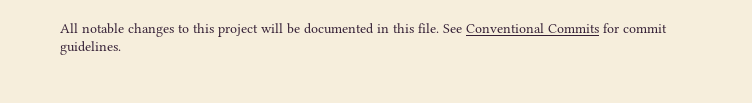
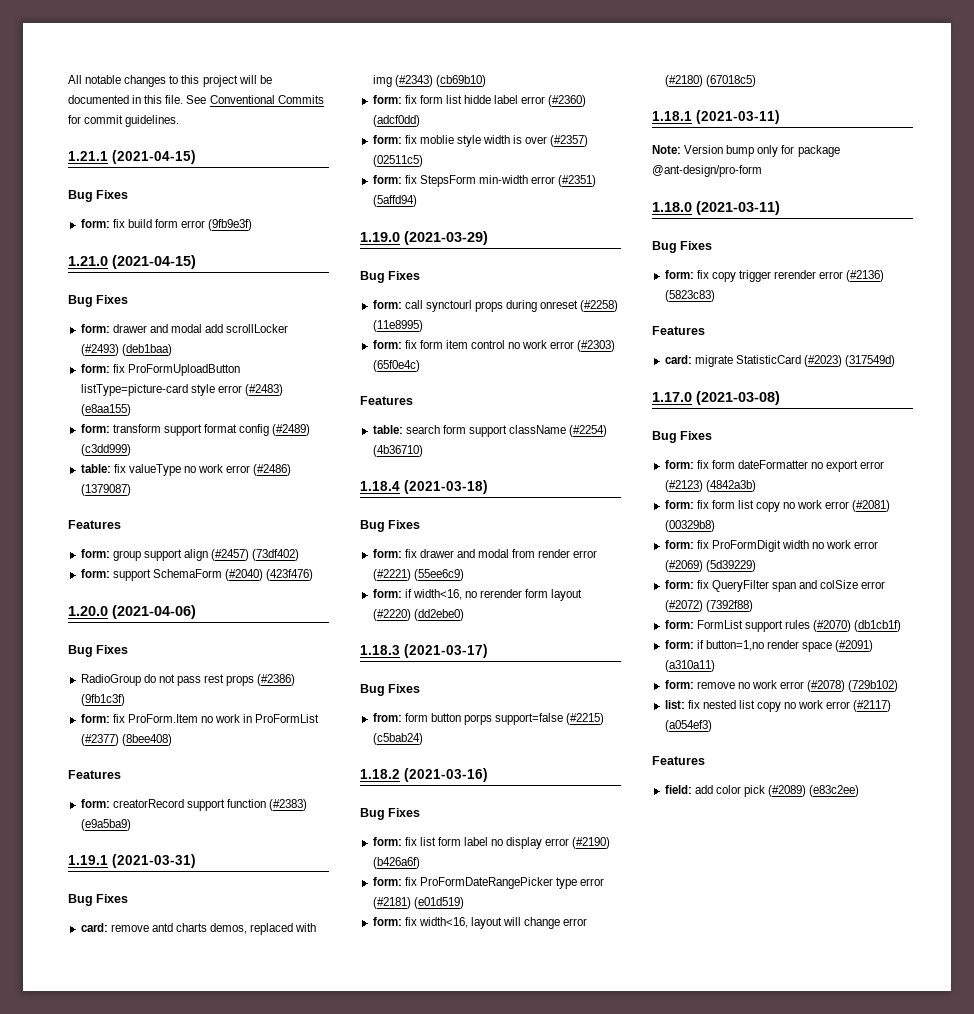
+ 1.21.1 (2021-04-15)
+ Bug Fixes
+ form: fix build form error (9fb9e3f)
+ 1.21.0 (2021-04-15)
+ Bug Fixes
+ form: drawer and modal add scrollLocker (#2493) (deb1baa)
+ form: fix ProFormUploadButton listType=picture-card style error (#2483) (e8aa155)
+ form: transform support format config (#2489) (c3dd999)
+ table: fix valueType no work error (#2486) (1379087)
+ Features
+ form: group support align (#2457) (73df402)
+ form: support SchemaForm (#2040) (423f476)
+ 1.20.0 (2021-04-06)
+ Bug Fixes
+ RadioGroup do not pass rest props (#2386) (9fb1c3f)
+ form: fix ProForm.Item no work in ProFormList (#2377) (8bee408)
+ Features
+ form: creatorRecord support function (#2383) (e9a5ba9)
+ 1.19.1 (2021-03-31)
+ Bug Fixes
+ card: remove antd charts demos, replaced with img (#2343) (cb69b10)
+ form: fix form list hidde label error (#2360) (adcf0dd)
+ form: fix moblie style width is over (#2357) (02511c5)
+ form: fix StepsForm min-width error (#2351) (5affd94)
+ 1.19.0 (2021-03-29)
+ Bug Fixes
+ form: call synctourl props during onreset (#2258) (11e8995)
+ form: fix form item control no work error (#2303) (65f0e4c)
+ Features
+ table: search form support className (#2254) (4b36710)
+ 1.18.4 (2021-03-18)
+ Bug Fixes
+ form: fix drawer and modal from render error (#2221) (55ee6c9)
+ form: if width<16, no rerender form layout (#2220) (dd2ebe0)
+ 1.18.3 (2021-03-17)
+ Bug Fixes
+ from: form button porps support=false (#2215) (c5bab24)
+ 1.18.2 (2021-03-16)
+ Bug Fixes
+ form: fix list form label no display error (#2190) (b426a6f)
+ form: fix ProFormDateRangePicker type error (#2181) (e01d519)
+ form: fix width<16, layout will change error (#2180) (67018c5)
+ 1.18.1 (2021-03-11)
+ Note: Version bump only for package @ant-design/pro-form
+ 1.18.0 (2021-03-11)
+ Bug Fixes
+ form: fix copy trigger rerender error (#2136) (5823c83)
+ Features
+ card: migrate StatisticCard (#2023) (317549d)
+ 1.17.0 (2021-03-08)
+ Bug Fixes
+ form: fix form dateFormatter no export error (#2123) (4842a3b)
+ form: fix form list copy no work error (#2081) (00329b8)
+ form: fix ProFormDigit width no work error (#2069) (5d39229)
+ form: fix QueryFilter span and colSize error (#2072) (7392f88)
+ form: FormList support rules (#2070) (db1cb1f)
+ form: if button=1,no render space (#2091) (a310a11)
+ form: remove no work error (#2078) (729b102)
+ list: fix nested list copy no work error (#2117) (a054ef3)
+ Features
+ field: add color pick (#2089) (e83c2ee)

